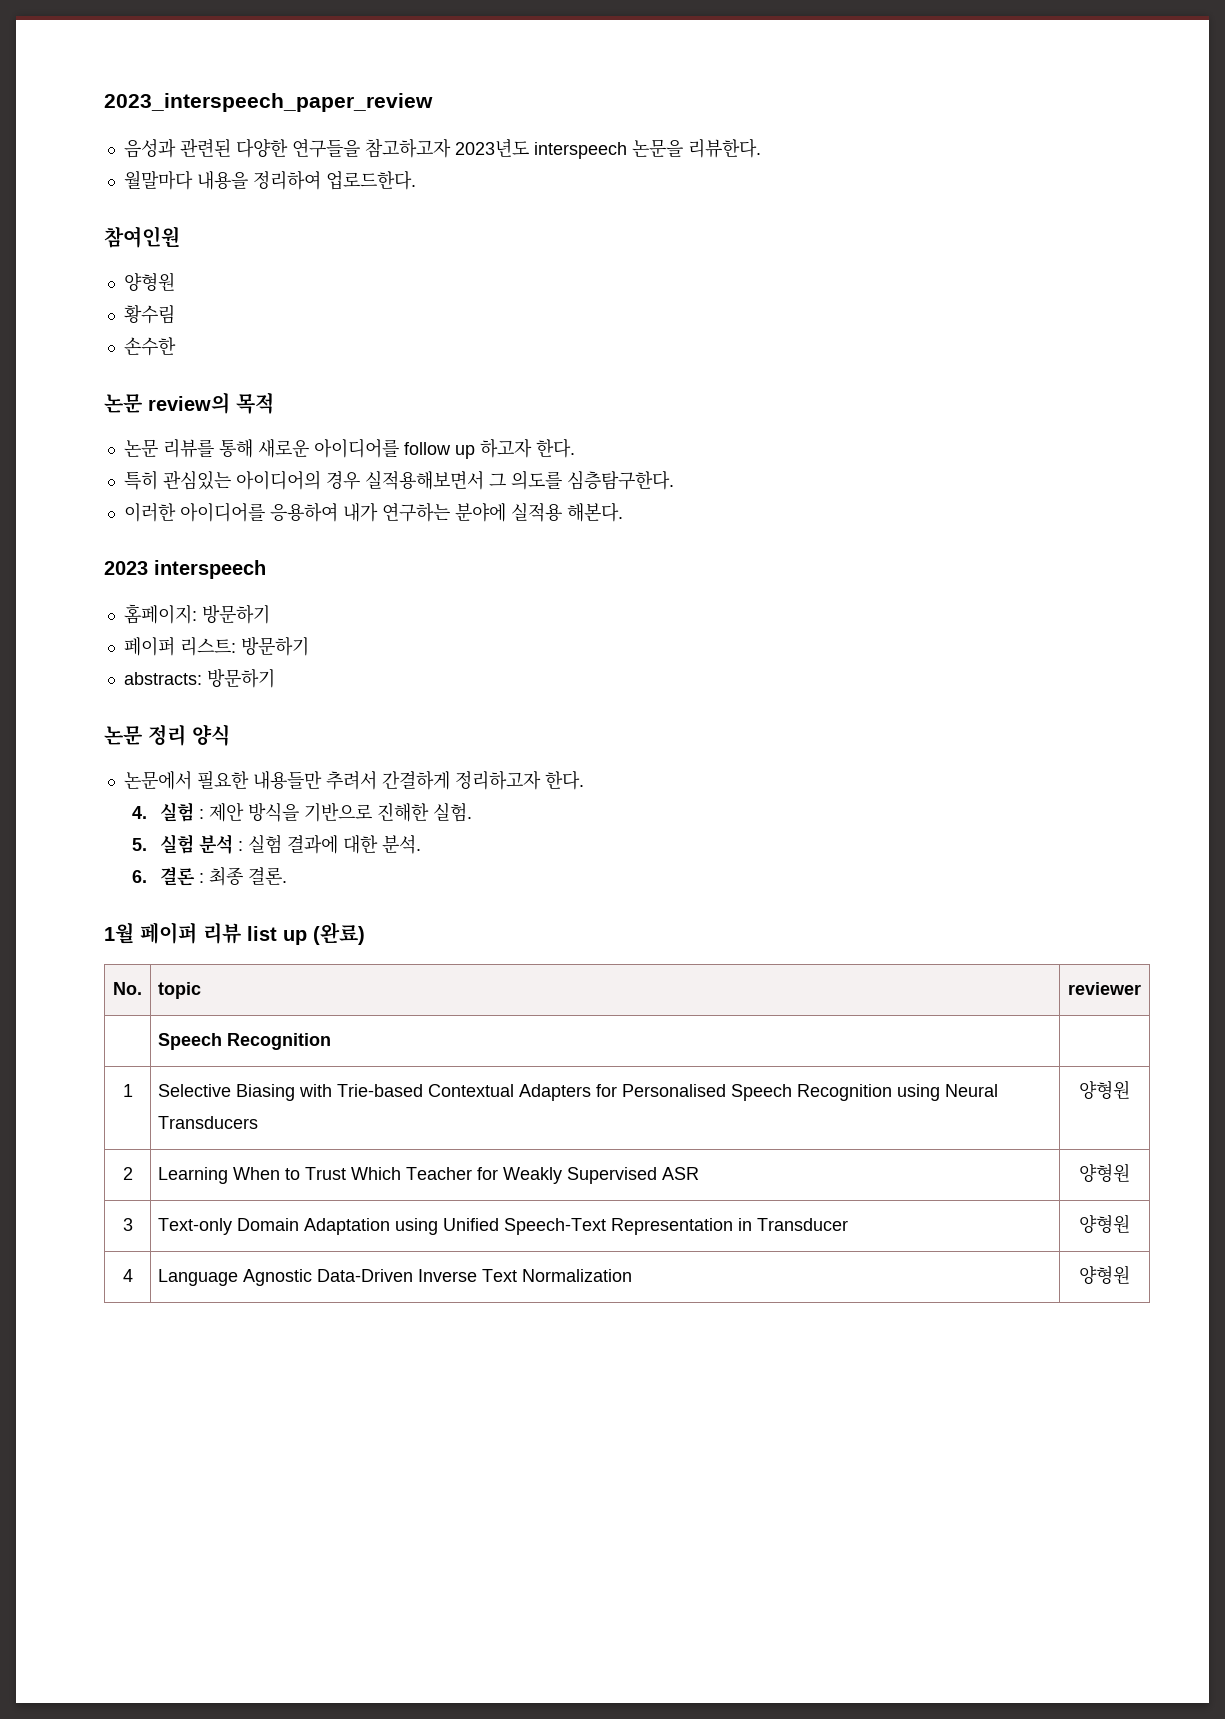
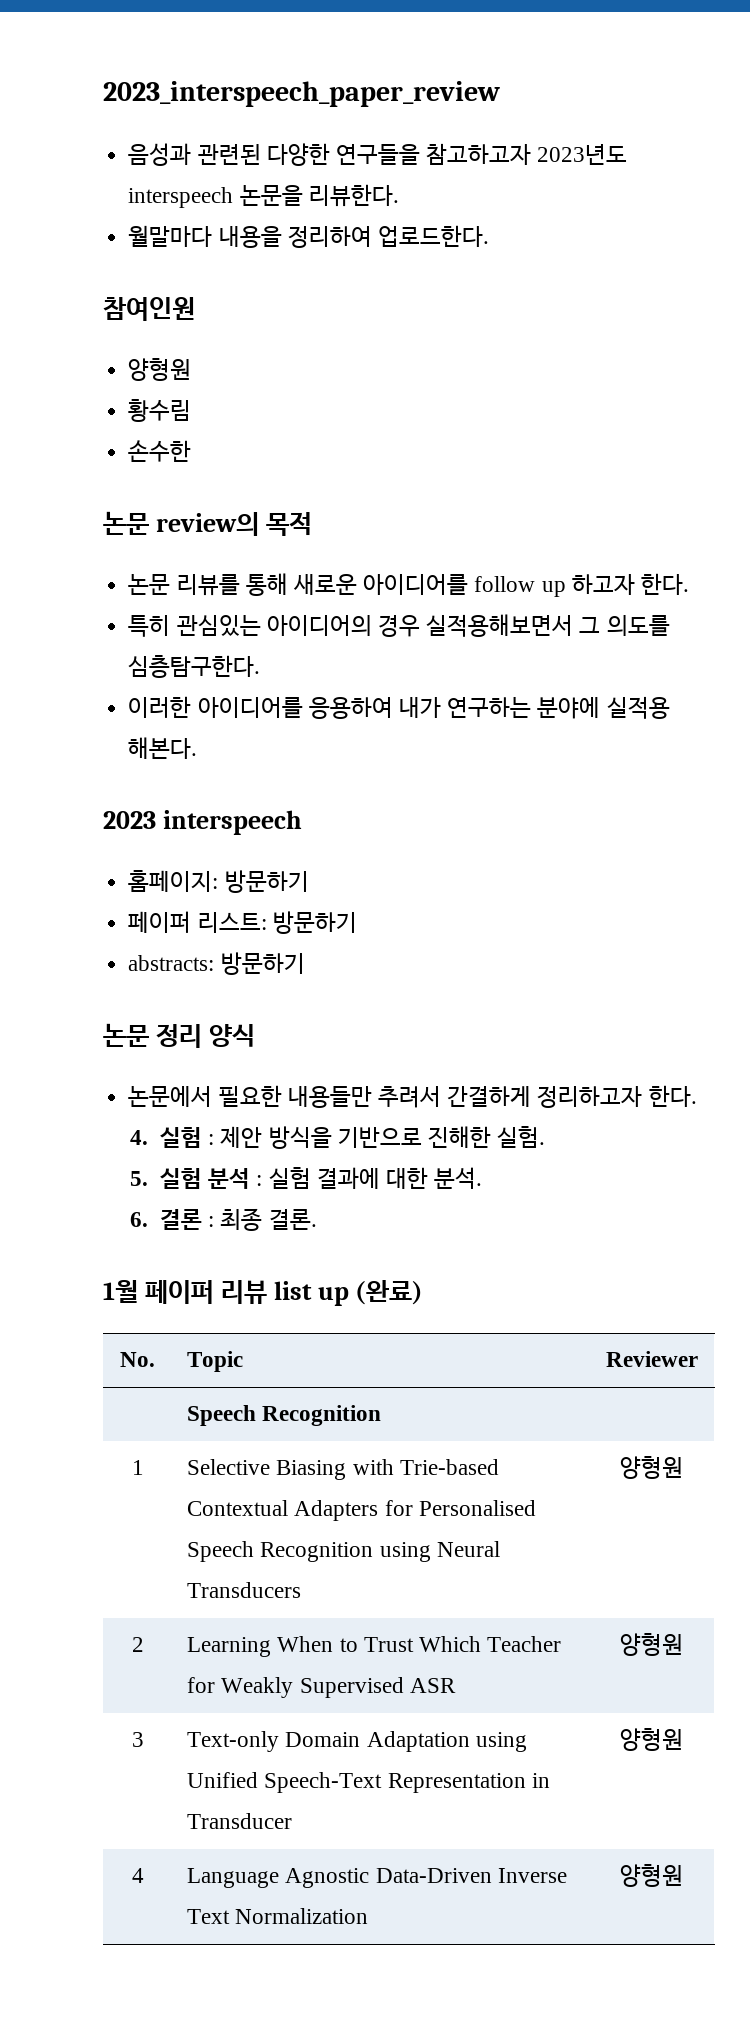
- No. | topic | reviewer
+ No. | Topic | Reviewer

